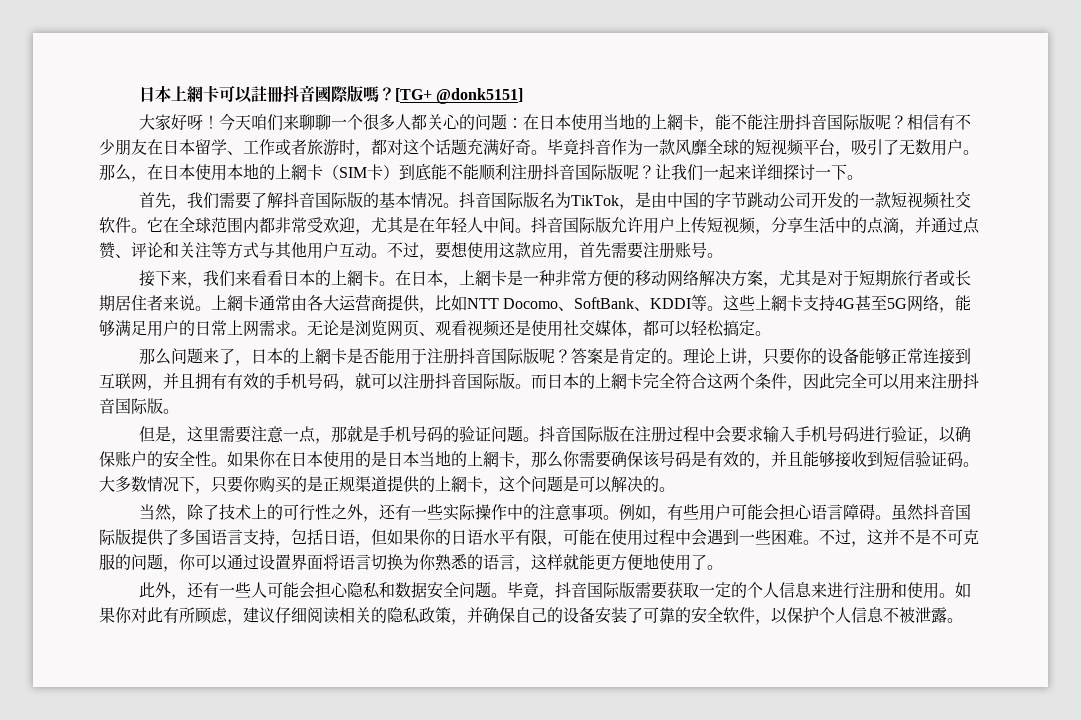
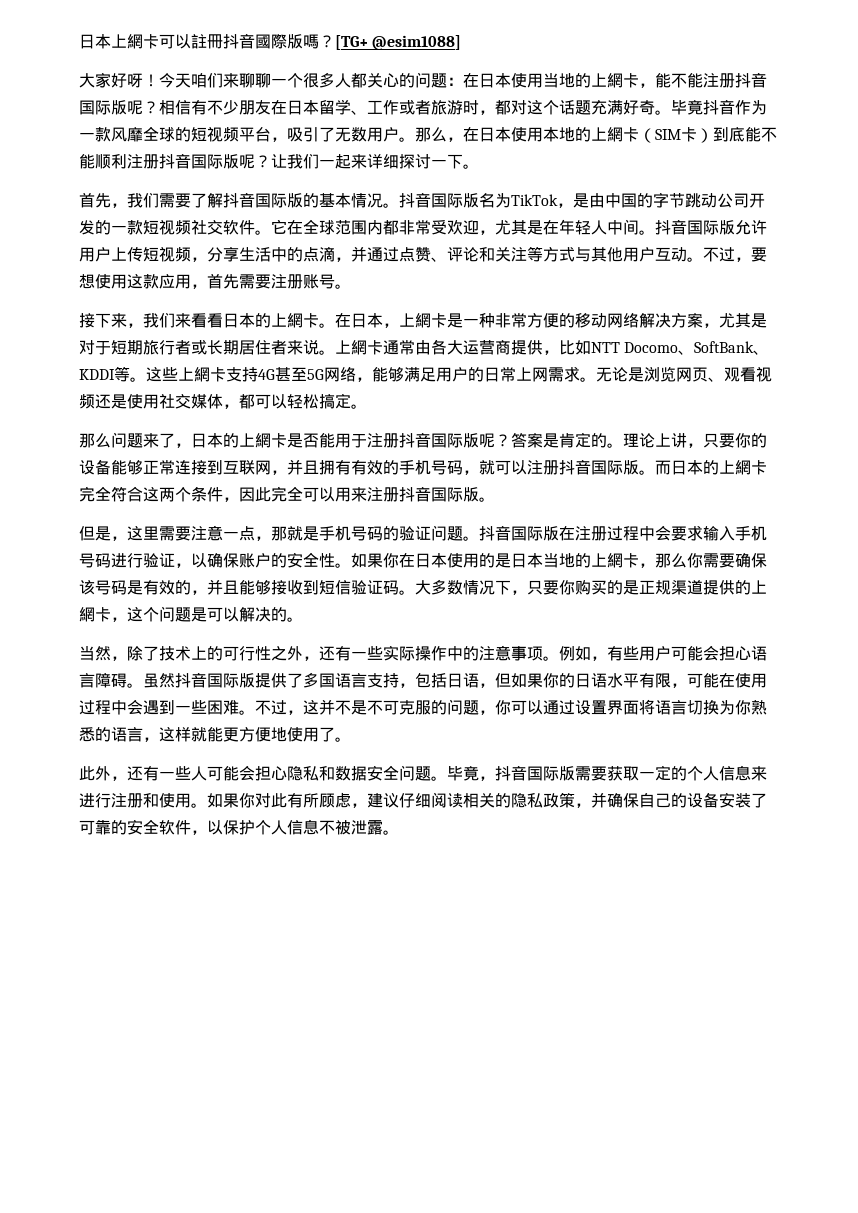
- [TG+ @donk5151]
+ [TG+ @esim1088]

